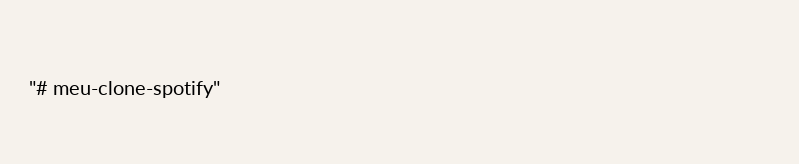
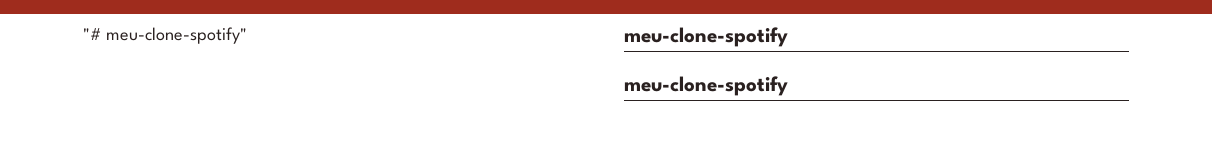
  "# meu-clone-spotify"
+ meu-clone-spotify
+ meu-clone-spotify

